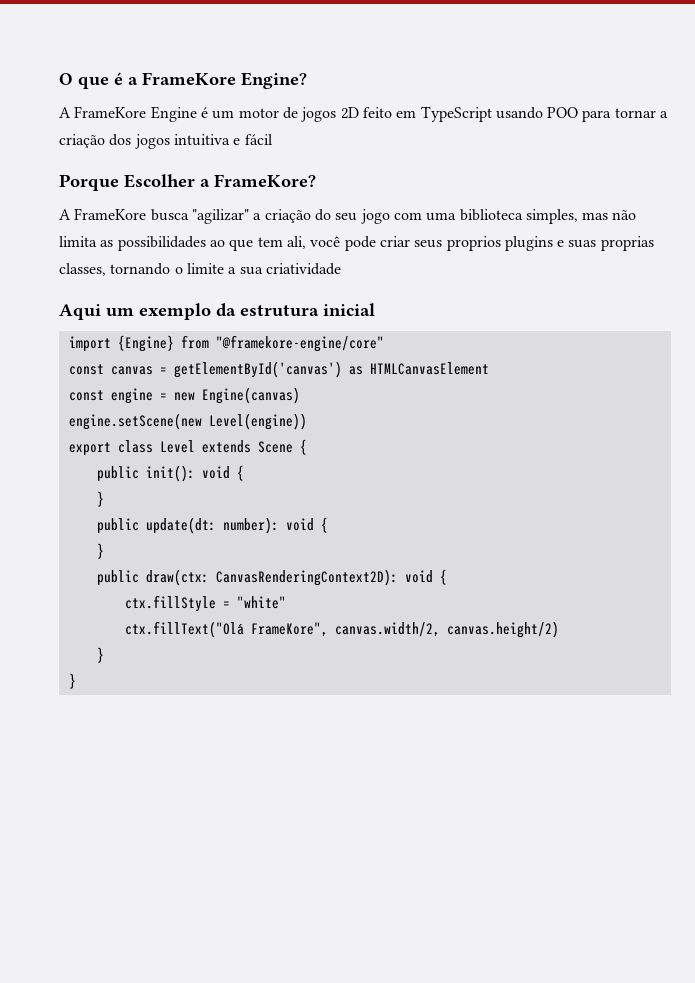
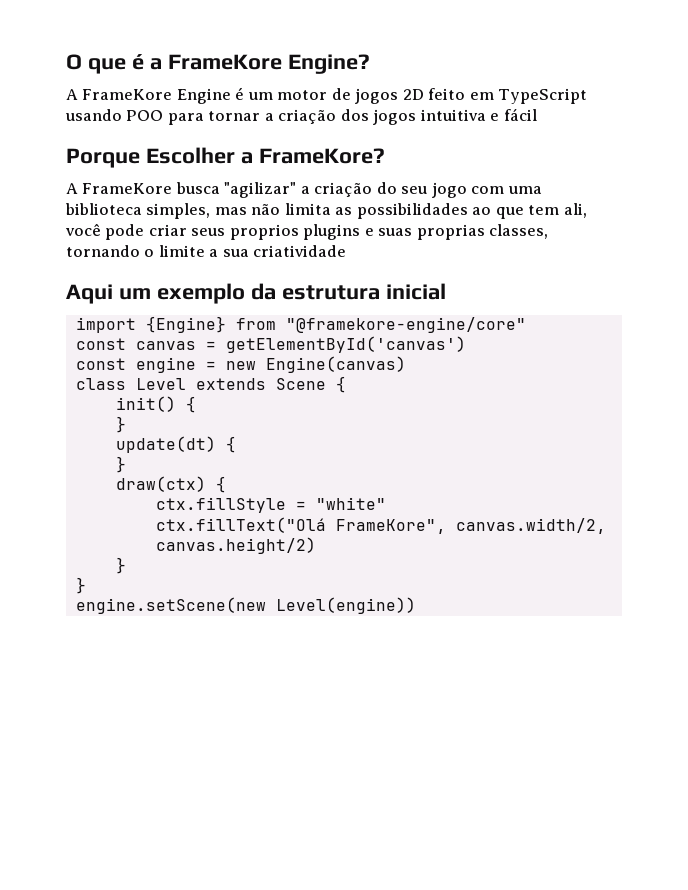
- const canvas = getElementById('canvas') as HTMLCanvasElement
+ const canvas = getElementById('canvas')
- engine.setScene(new Level(engine))
- export class Level extends Scene {
+ class Level extends Scene {
- public init(): void {
+ init() {
  }
- public update(dt: number): void {
+ update(dt) {
  }
- public draw(ctx: CanvasRenderingContext2D): void {
+ draw(ctx) {
+ engine.setScene(new Level(engine))

